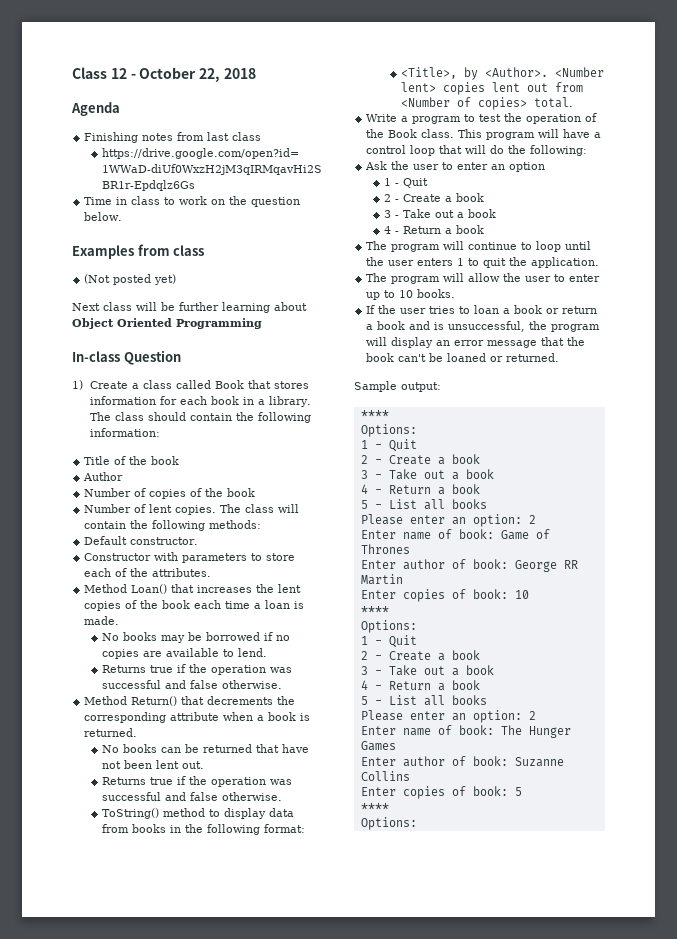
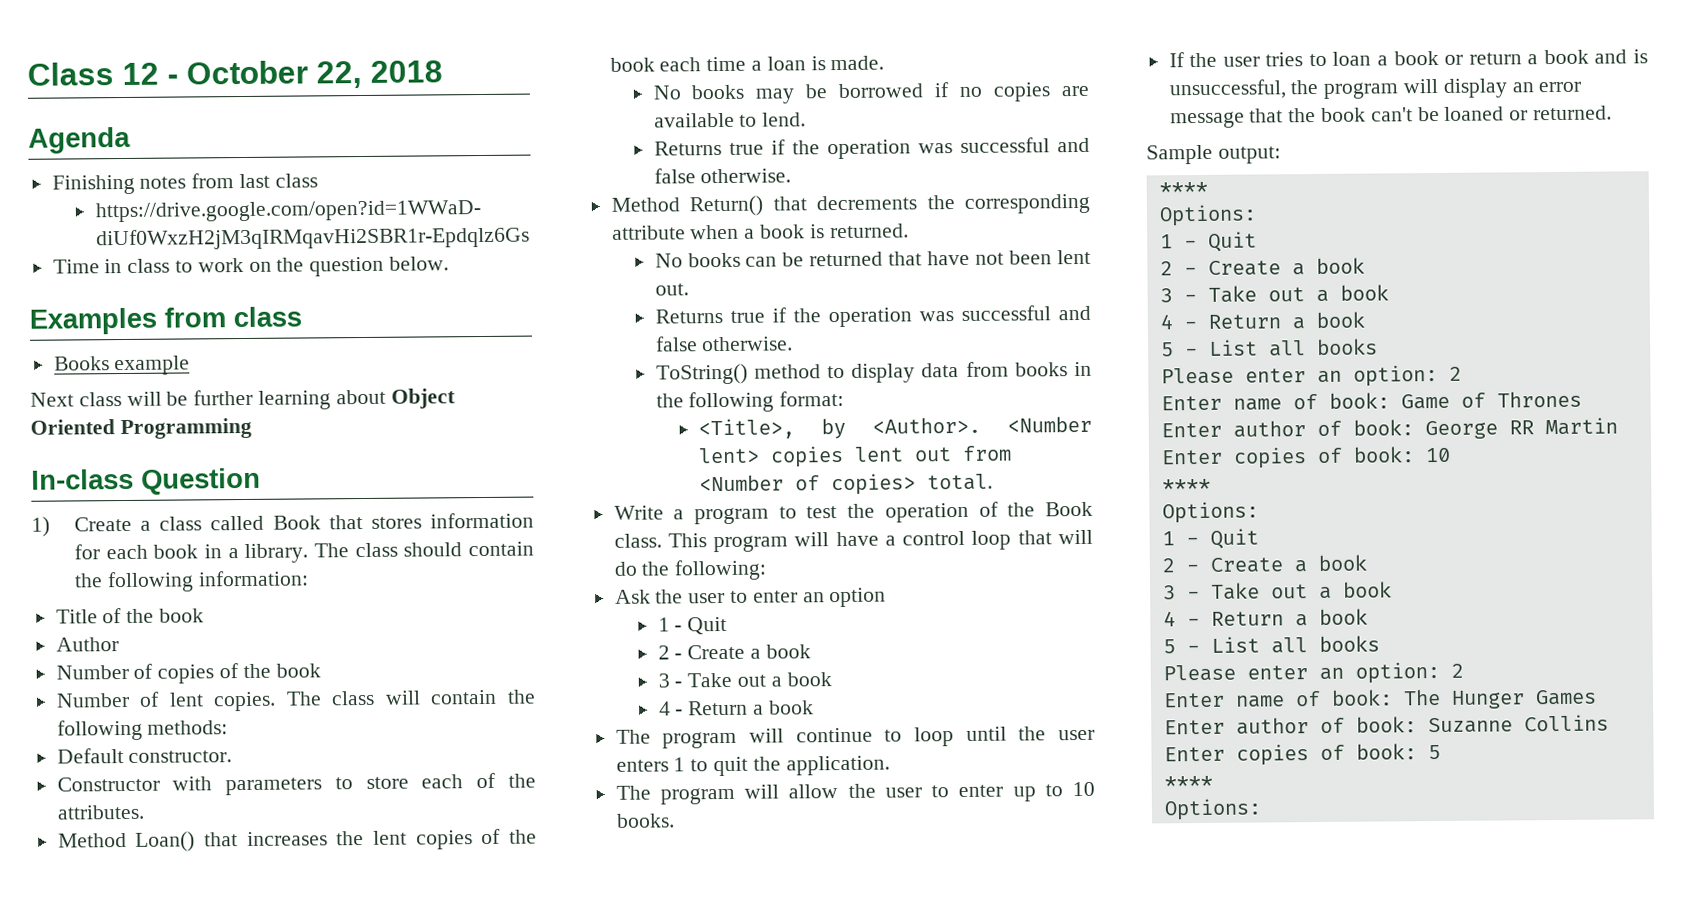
- (Not posted yet)
+ Books example

